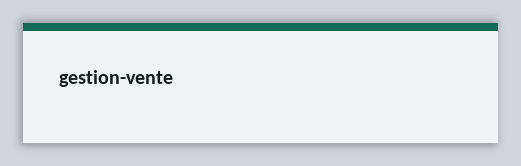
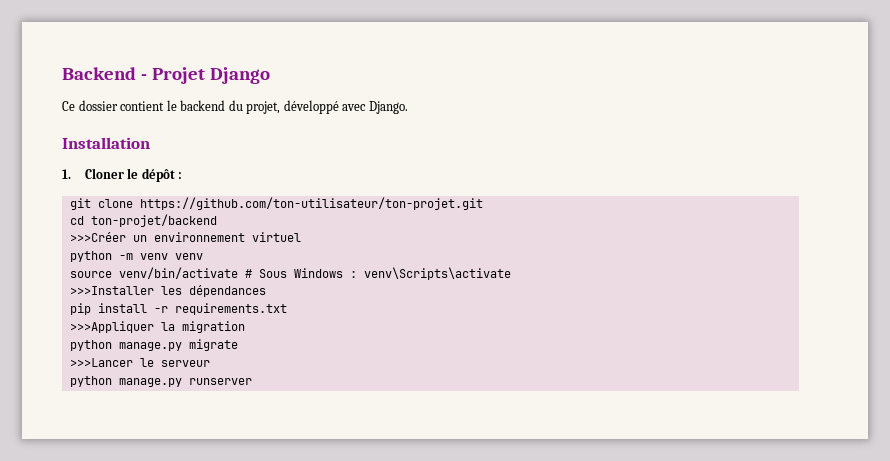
- gestion-vente
+ Backend - Projet Django
+ Ce dossier contient le backend du projet, développé avec Django.
+ Installation
+ 1. Cloner le dépôt :
+ git clone https://github.com/ton-utilisateur/ton-projet.git
+ cd ton-projet/backend
+ >>>Créer un environnement virtuel
+ python -m venv venv
+ source venv/bin/activate # Sous Windows : venv\Scripts\activate
+ >>>Installer les dépendances
+ pip install -r requirements.txt
+ >>>Appliquer la migration
+ python manage.py migrate
+ >>>Lancer le serveur
+ python manage.py runserver

